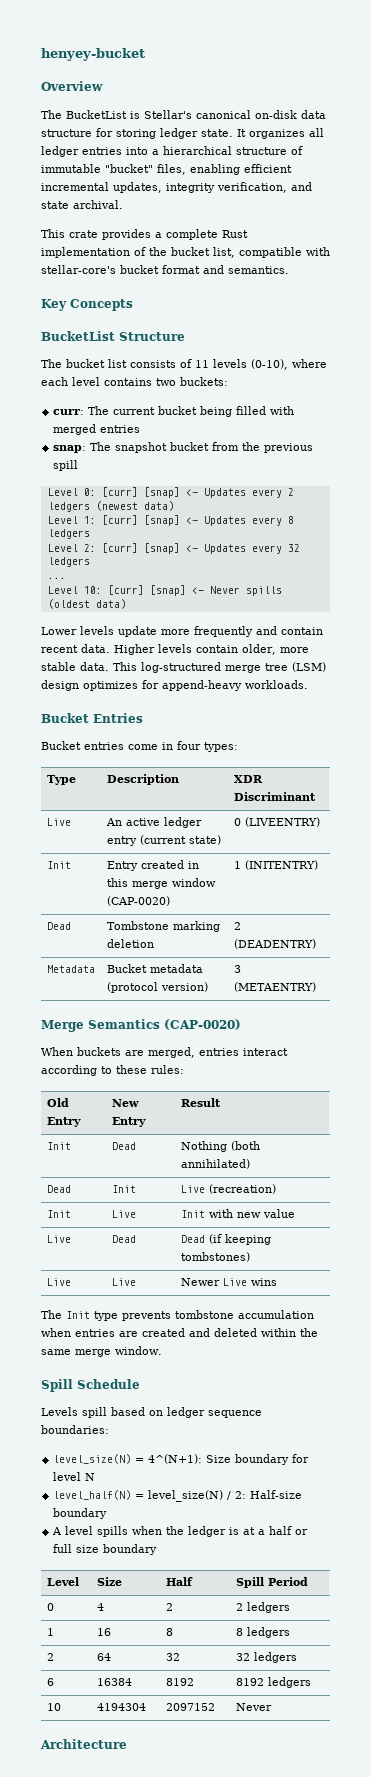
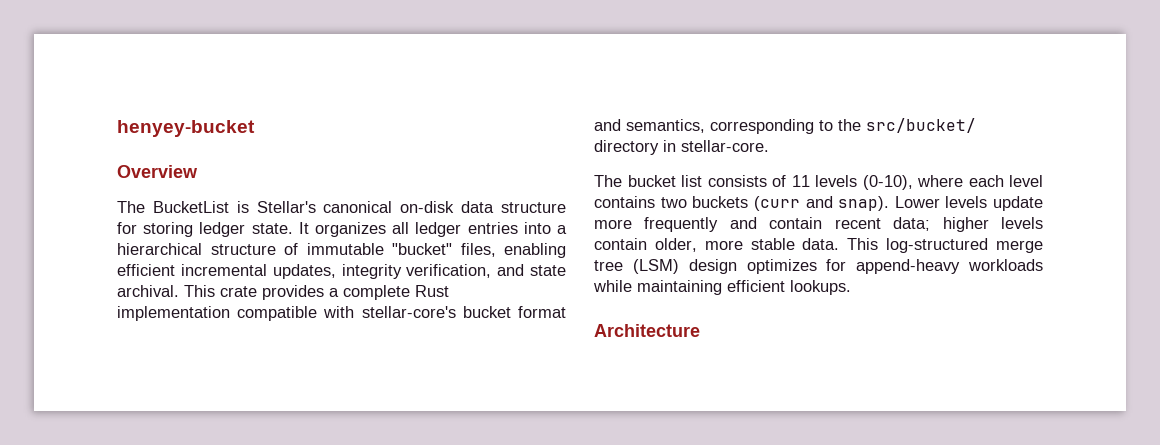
- It organizes all ledger entries into a hierarchical structure of immutable "bucket" files, enabling efficient incremental updates, integrity verification, and state archival.
- This crate provides a complete Rust implementation of the bucket list, compatible with stellar-core's bucket format and semantics.
- Key Concepts
- BucketList Structure
+ It organizes all ledger entries into a hierarchical structure of immutable "bucket" files, enabling efficient incremental updates, integrity verification, and state archival. This crate provides a complete Rust implementation compatible with stellar-core's bucket format and semantics, corresponding to the src/bucket/ directory in stellar-core.
- The bucket list consists of 11 levels (0-10), where each level contains two buckets:
- curr: The current bucket being filled with merged entries
- snap: The snapshot bucket from the previous spill
- Level 0: [curr] [snap] <- Updates every 2 ledgers (newest data)
- Level 1: [curr] [snap] <- Updates every 8 ledgers
- Level 2: [curr] [snap] <- Updates every 32 ledgers
- ...
- Level 10: [curr] [snap] <- Never spills (oldest data)
- Lower levels update more frequently and contain recent data. Higher levels contain older, more stable data.
+ The bucket list consists of 11 levels (0-10), where each level contains two buckets (curr and snap). Lower levels update more frequently and contain recent data; higher levels contain older, more stable data.
- This log-structured merge tree (LSM) design optimizes for append-heavy workloads.
- Bucket Entries
- Bucket entries come in four types:
- Type | Description | XDR Discriminant
- Live | An active ledger entry (current state) | 0 (LIVEENTRY)
- Init | Entry created in this merge window (CAP-0020) | 1 (INITENTRY)
- Dead | Tombstone marking deletion | 2 (DEADENTRY)
- Metadata | Bucket metadata (protocol version) | 3 (METAENTRY)
- Merge Semantics (CAP-0020)
- When buckets are merged, entries interact according to these rules:
- Old Entry | New Entry | Result
- Init | Dead | Nothing (both annihilated)
- Dead | Init | Live (recreation)
- Init | Live | Init with new value
- Live | Dead | Dead (if keeping tombstones)
- Live | Live | Newer Live wins
- The Init type prevents tombstone accumulation when entries are created and deleted within the same merge window.
- Spill Schedule
- Levels spill based on ledger sequence boundaries:
- level_size(N) = 4^(N+1): Size boundary for level N
- level_half(N) = level_size(N) / 2: Half-size boundary
- A level spills when the ledger is at a half or full size boundary
- Level | Size | Half | Spill Period
- 0 | 4 | 2 | 2 ledgers
- 1 | 16 | 8 | 8 ledgers
- 2 | 64 | 32 | 32 ledgers
- 6 | 16384 | 8192 | 8192 ledgers
- 10 | 4194304 | 2097152 | Never
+ This log-structured merge tree (LSM) design optimizes for append-heavy workloads while maintaining efficient lookups.

